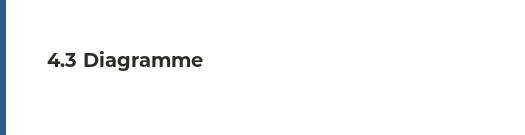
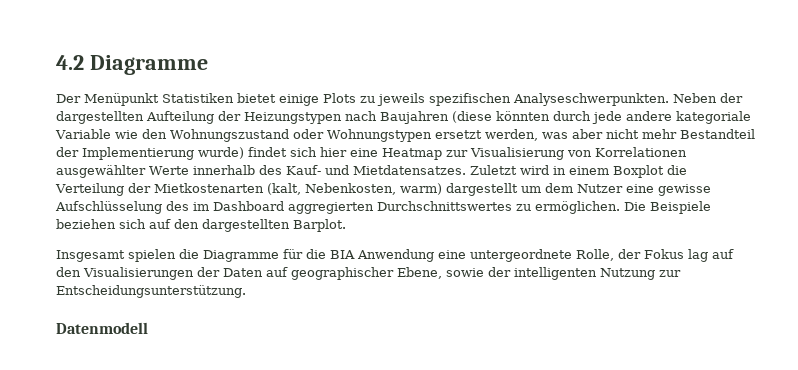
- 4.3 Diagramme
+ 4.2 Diagramme
+ Der Menüpunkt Statistiken bietet einige Plots zu jeweils spezifischen Analyseschwerpunkten. Neben der dargestellten Aufteilung der Heizungstypen nach Baujahren (diese könnten durch jede andere kategoriale Variable wie den Wohnungszustand oder Wohnungstypen ersetzt werden, was aber nicht mehr Bestandteil der Implementierung wurde) findet sich hier eine Heatmap zur Visualisierung von Korrelationen ausgewählter Werte innerhalb des Kauf- und Mietdatensatzes. Zuletzt wird in einem Boxplot die Verteilung der Mietkostenarten (kalt, Nebenkosten, warm) dargestellt um dem Nutzer eine gewisse Aufschlüsselung des im Dashboard aggregierten Durchschnittswertes zu ermöglichen. Die Beispiele beziehen sich auf den dargestellten Barplot.
+ Insgesamt spielen die Diagramme für die BIA Anwendung eine untergeordnete Rolle, der Fokus lag auf den Visualisierungen der Daten auf geographischer Ebene, sowie der intelligenten Nutzung zur Entscheidungsunterstützung.
+ Datenmodell

